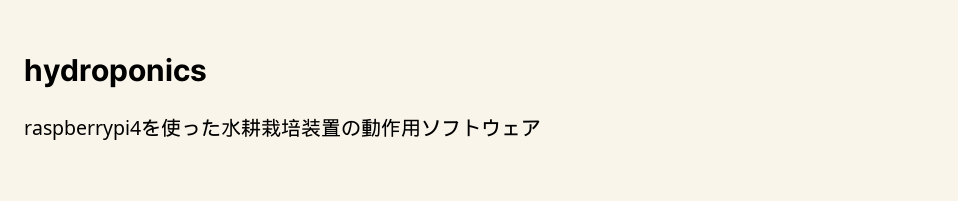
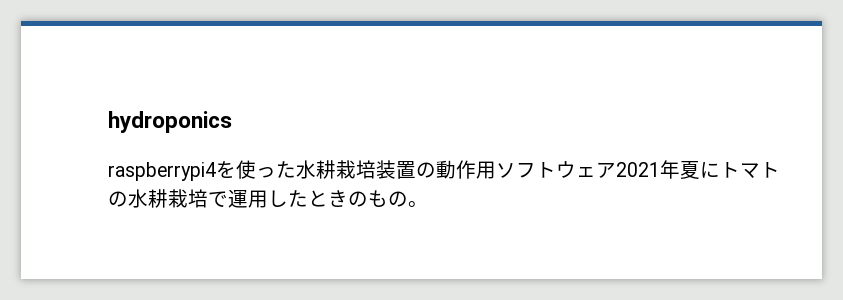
- raspberrypi4を使った水耕栽培装置の動作用ソフトウェア
+ raspberrypi4を使った水耕栽培装置の動作用ソフトウェア2021年夏にトマトの水耕栽培で運用したときのもの。

